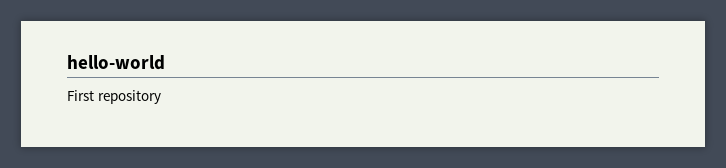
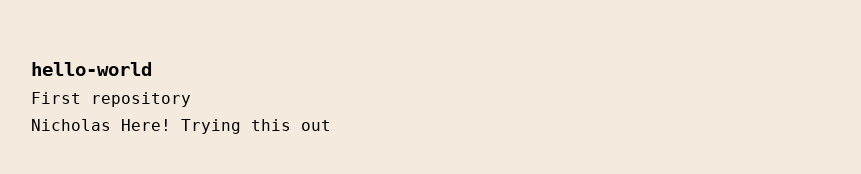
+ Nicholas Here! Trying this out

